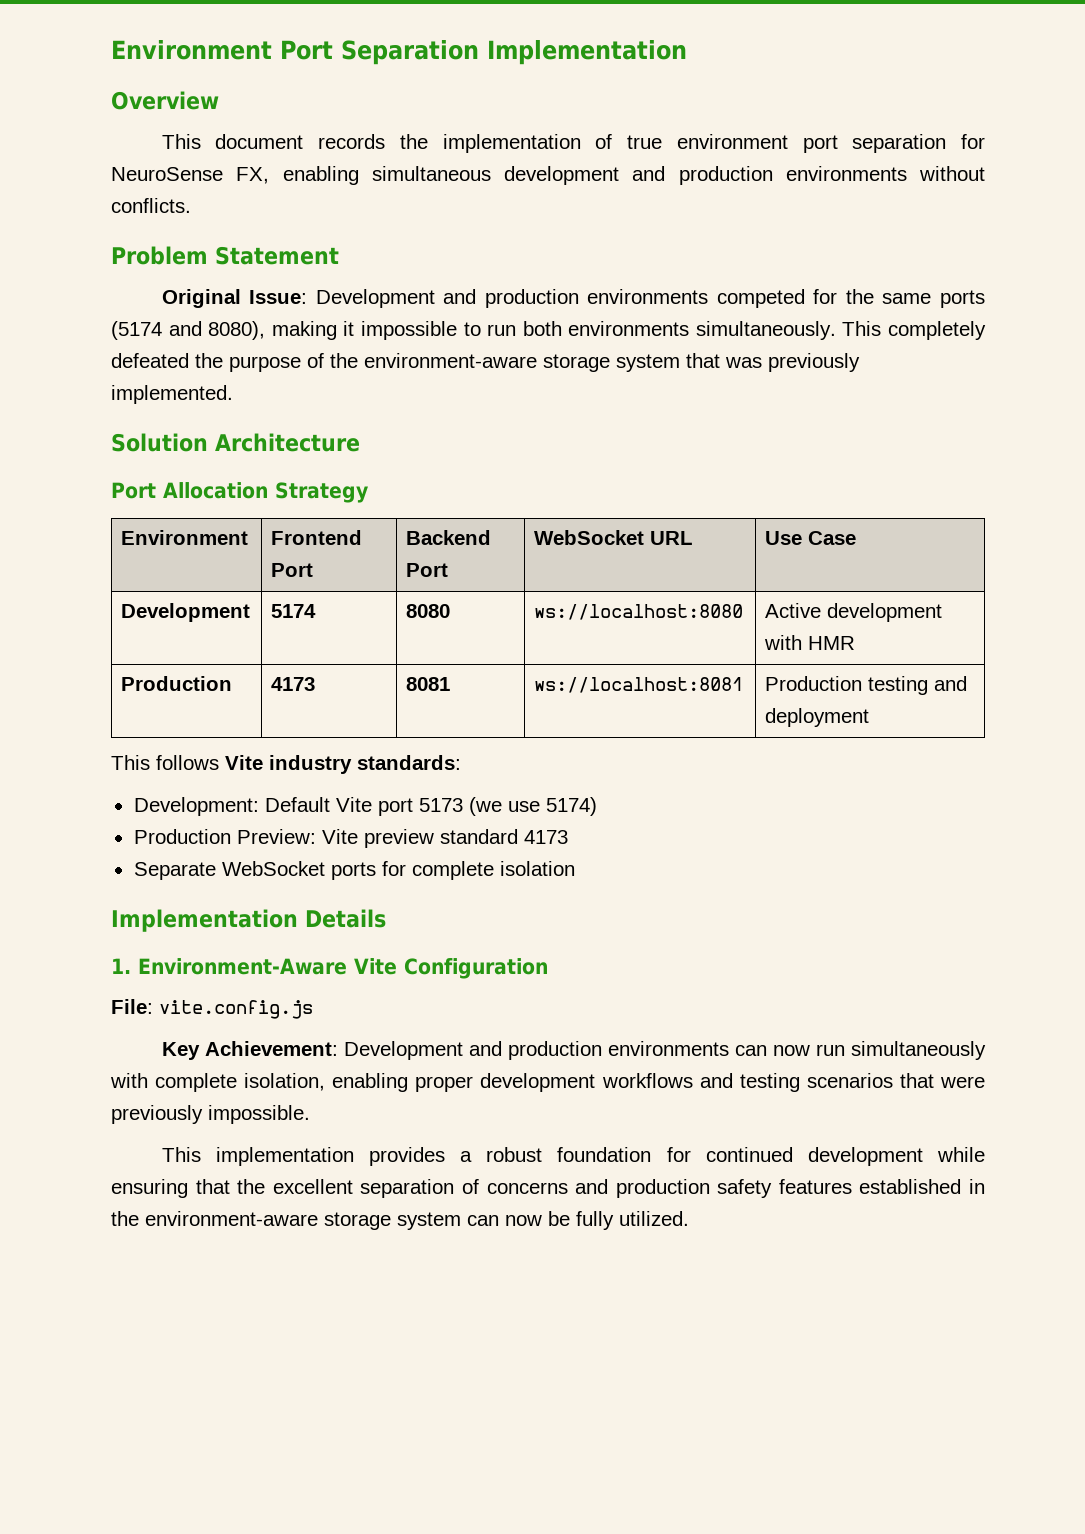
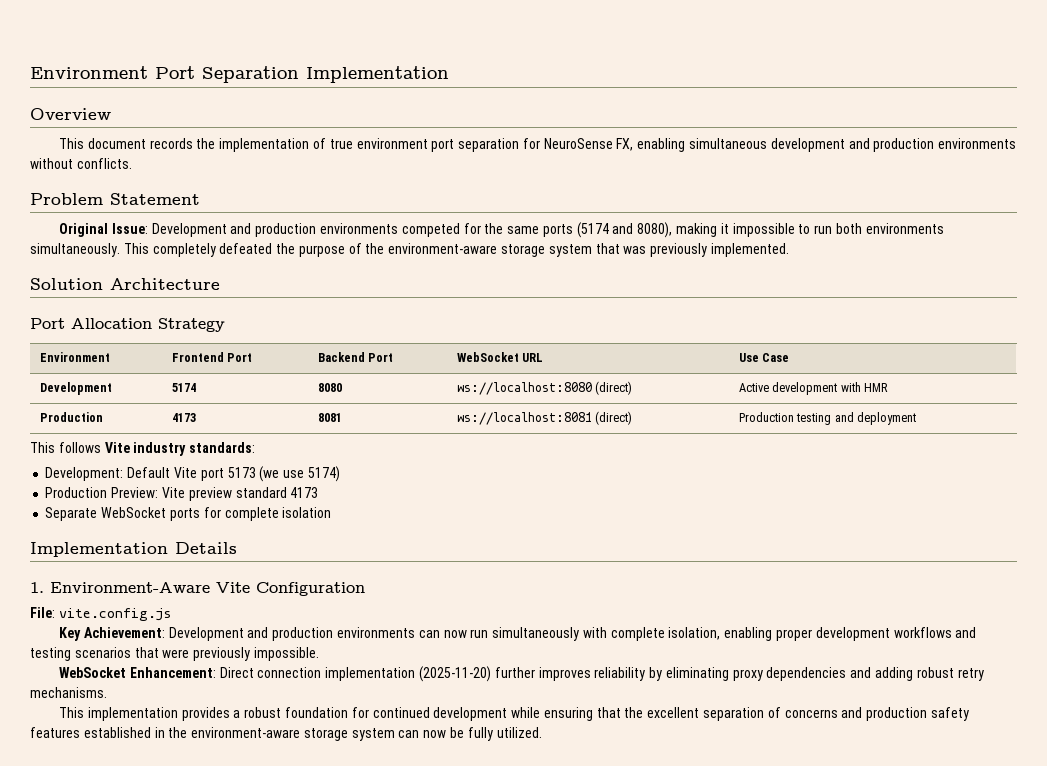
- Development | 5174 | 8080 | ws://localhost:8080 | Active development with HMR
+ Development | 5174 | 8080 | ws://localhost:8080 (direct) | Active development with HMR
- Production | 4173 | 8081 | ws://localhost:8081 | Production testing and deployment
+ Production | 4173 | 8081 | ws://localhost:8081 (direct) | Production testing and deployment
+ WebSocket Enhancement: Direct connection implementation (2025-11-20) further improves reliability by eliminating proxy dependencies and adding robust retry mechanisms.

